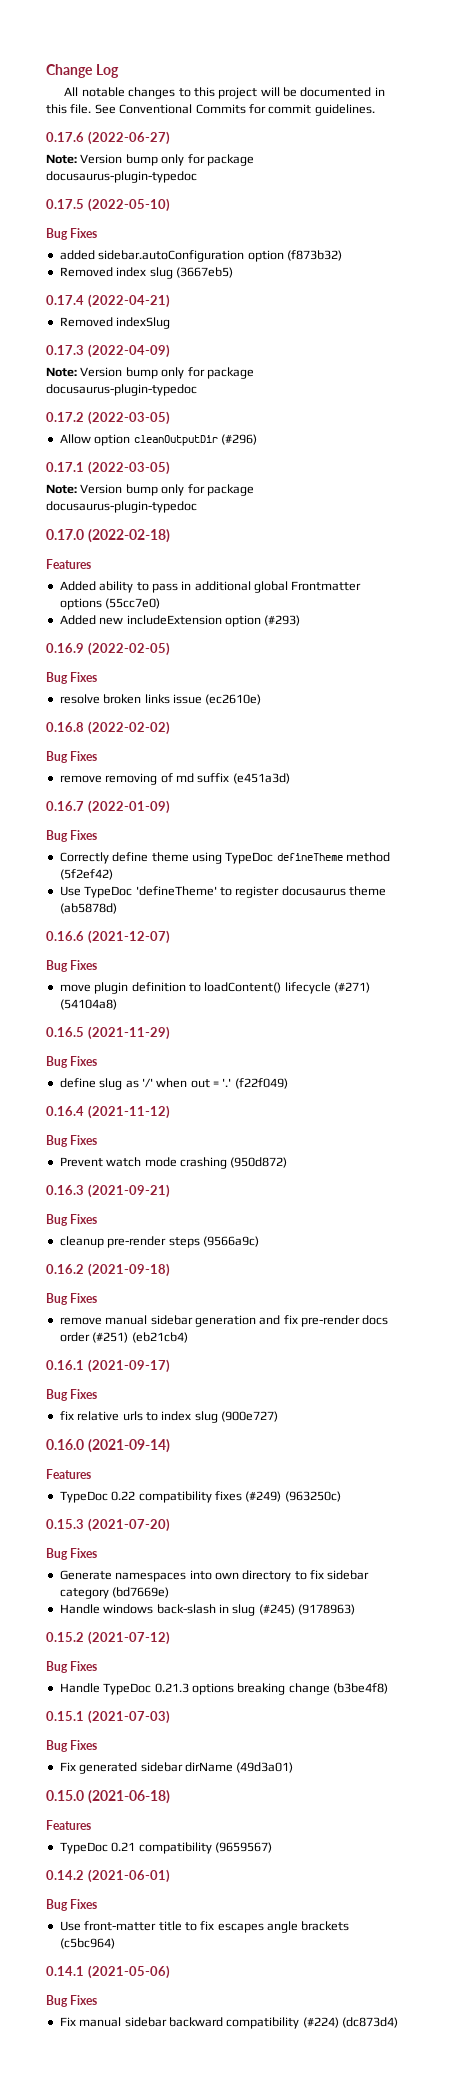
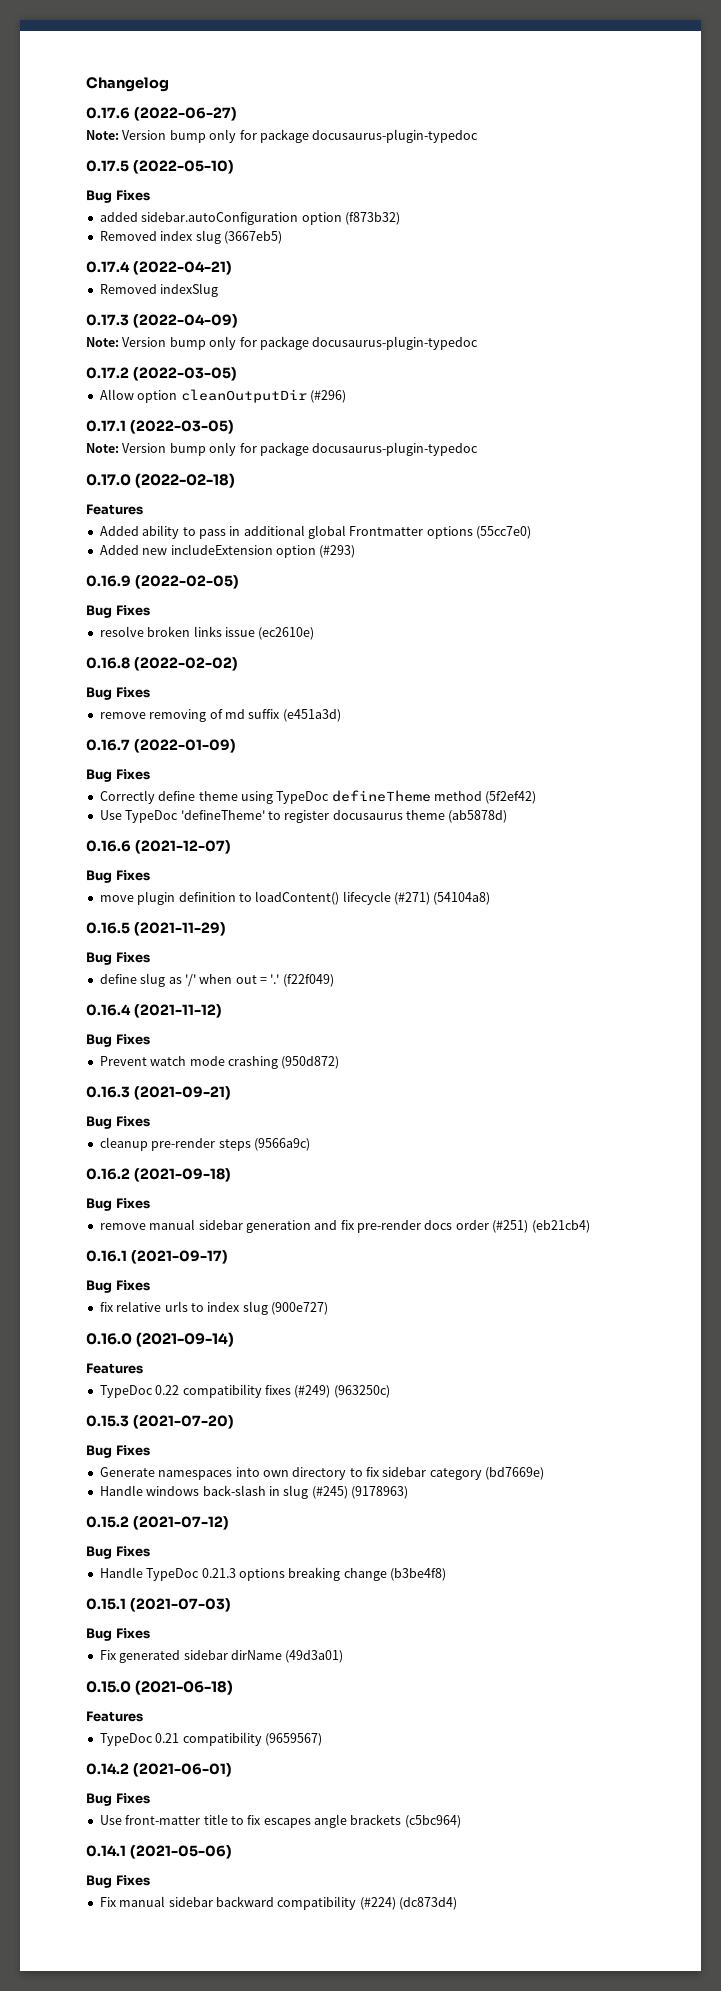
- Change Log
- All notable changes to this project will be documented in this file. See Conventional Commits for commit guidelines.
+ Changelog

